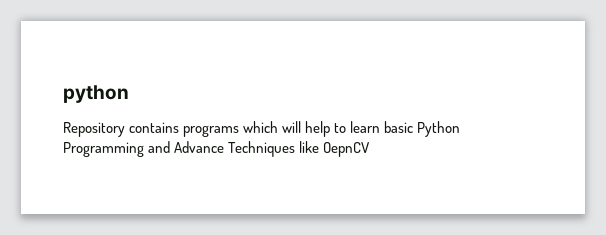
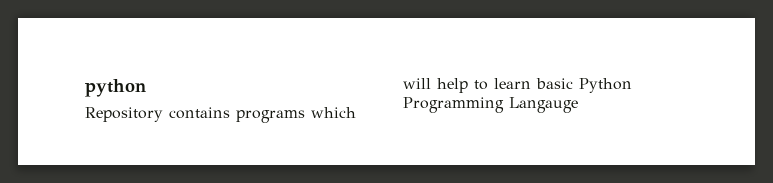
- Repository contains programs which will help to learn basic Python Programming and Advance Techniques like OepnCV
+ Repository contains programs which will help to learn basic Python Programming Langauge

